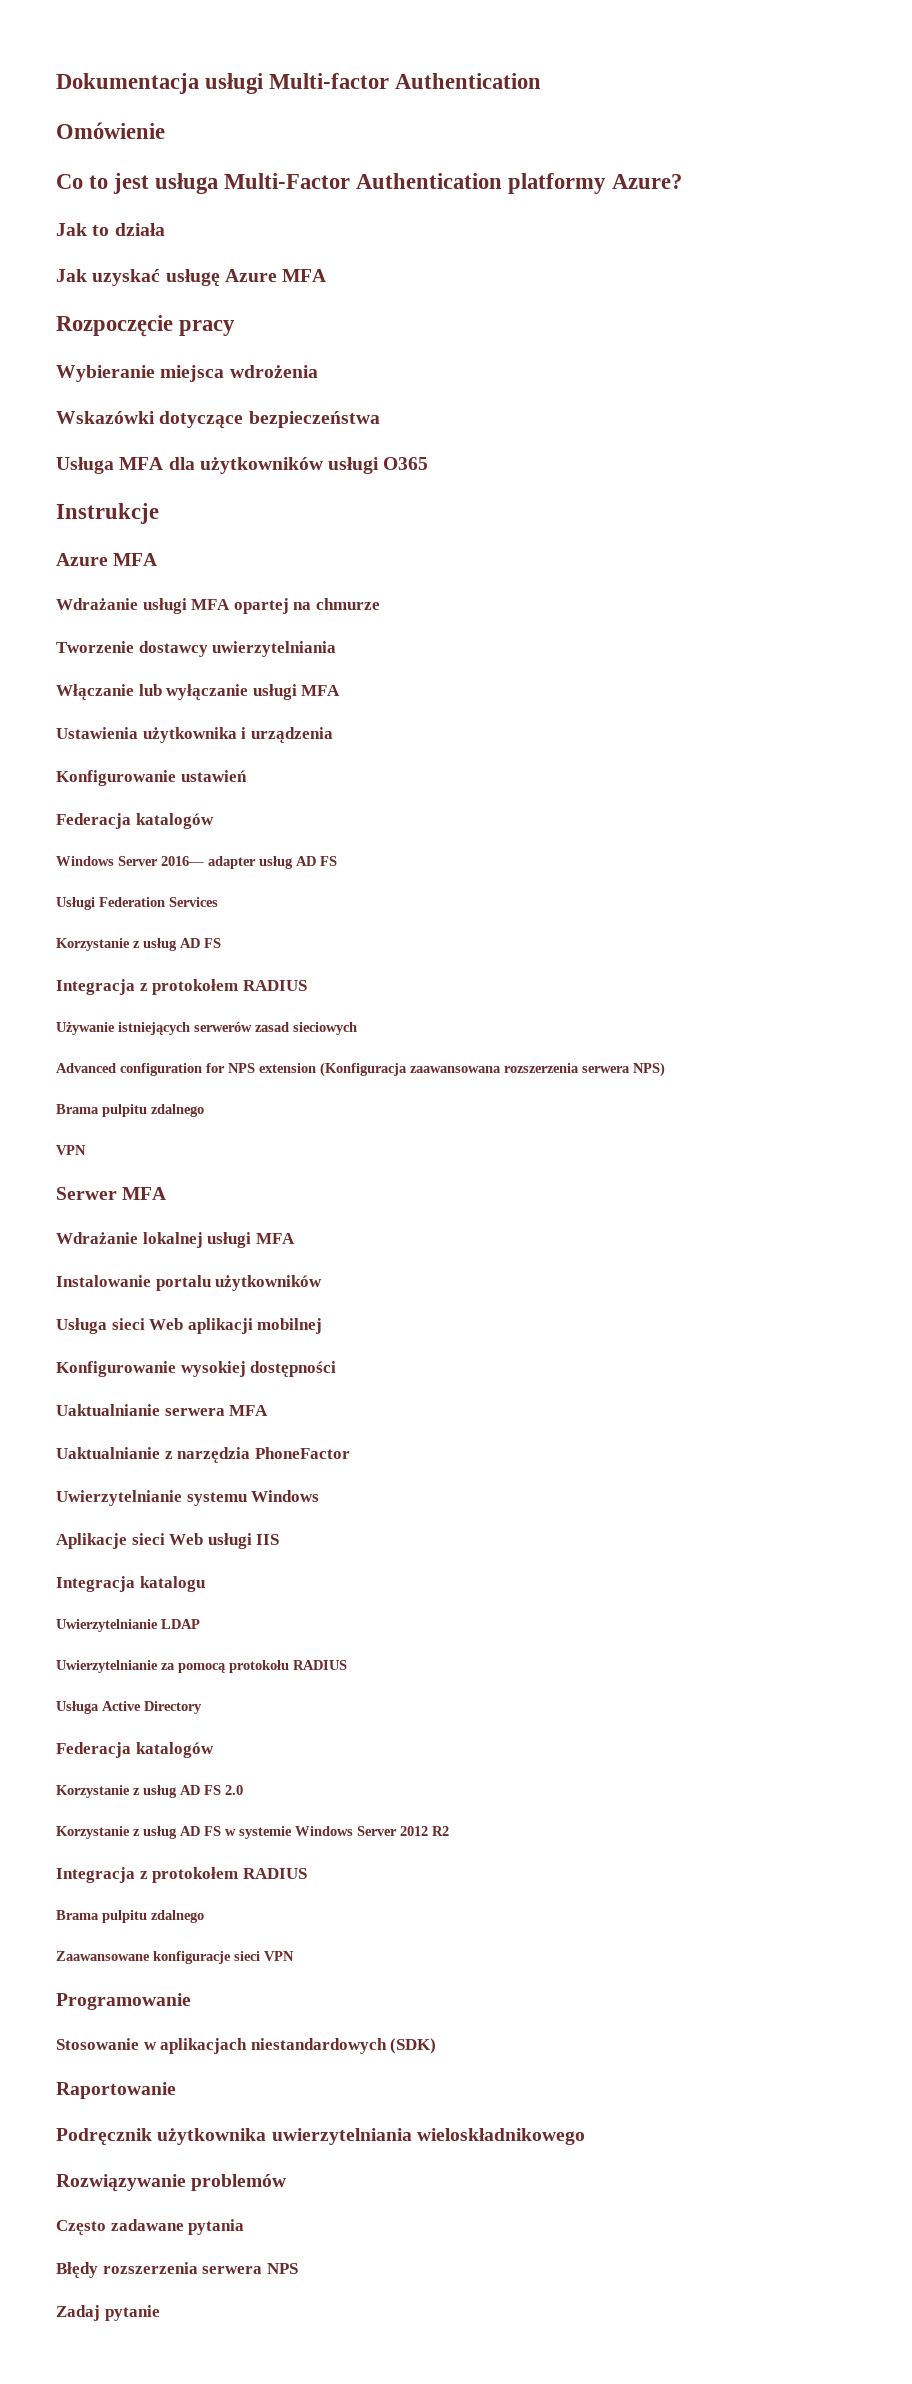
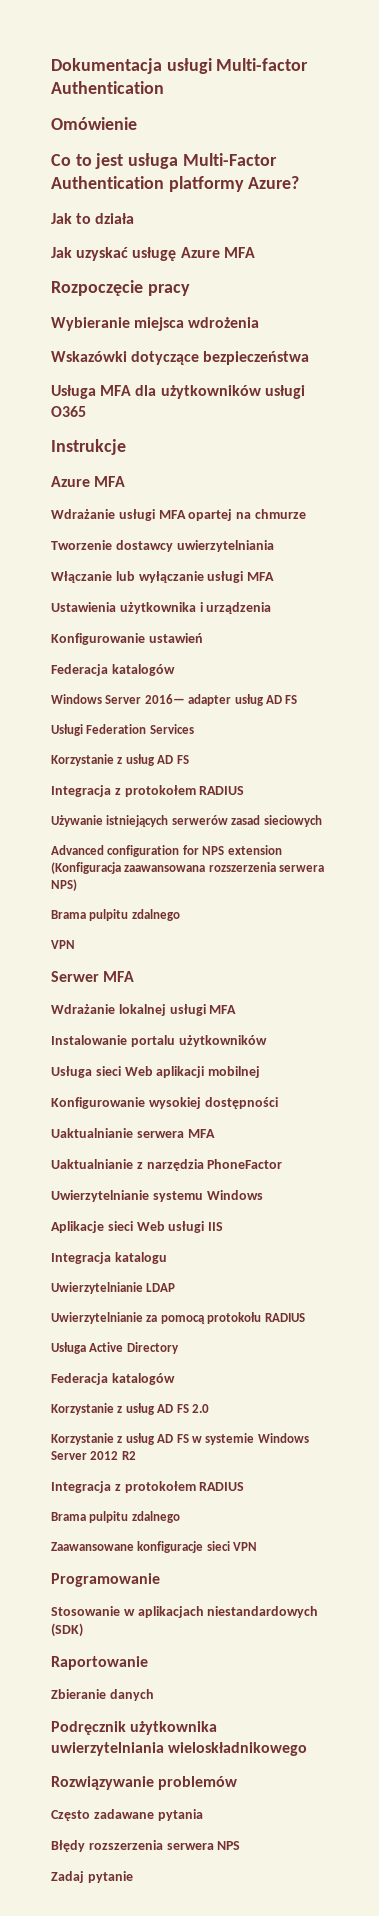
+ Zbieranie danych

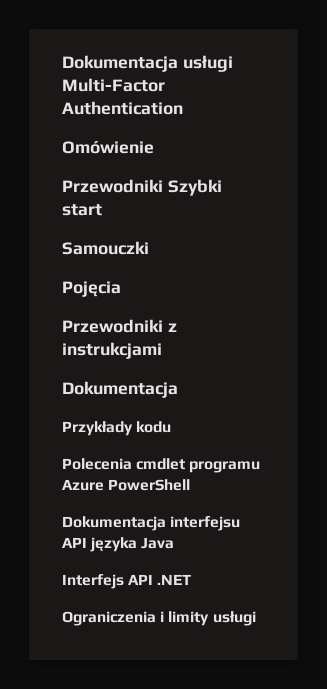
- Dokumentacja usługi Multi-factor Authentication
+ Dokumentacja usługi Multi-Factor Authentication
- Co to jest usługa Multi-Factor Authentication platformy Azure?
- Jak to działa
- Jak uzyskać usługę Azure MFA
- Rozpoczęcie pracy
- Wybieranie miejsca wdrożenia
- Wskazówki dotyczące bezpieczeństwa
- Usługa MFA dla użytkowników usługi O365
- Instrukcje
- Azure MFA
- Wdrażanie usługi MFA opartej na chmurze
- Tworzenie dostawcy uwierzytelniania
- Włączanie lub wyłączanie usługi MFA
- Ustawienia użytkownika i urządzenia
- Konfigurowanie ustawień
- Federacja katalogów
- Windows Server 2016— adapter usług AD FS
- Usługi Federation Services
- Korzystanie z usług AD FS
- Integracja z protokołem RADIUS
- Używanie istniejących serwerów zasad sieciowych
- Advanced configuration for NPS extension (Konfiguracja zaawansowana rozszerzenia serwera NPS)
- Brama pulpitu zdalnego
- VPN
- Serwer MFA
- Wdrażanie lokalnej usługi MFA
- Instalowanie portalu użytkowników
- Usługa sieci Web aplikacji mobilnej
- Konfigurowanie wysokiej dostępności
- Uaktualnianie serwera MFA
- Uaktualnianie z narzędzia PhoneFactor
- Uwierzytelnianie systemu Windows
- Aplikacje sieci Web usługi IIS
- Integracja katalogu
- Uwierzytelnianie LDAP
- Uwierzytelnianie za pomocą protokołu RADIUS
- Usługa Active Directory
- Federacja katalogów
- Korzystanie z usług AD FS 2.0
- Korzystanie z usług AD FS w systemie Windows Server 2012 R2
- Integracja z protokołem RADIUS
- Brama pulpitu zdalnego
- Zaawansowane konfiguracje sieci VPN
- Programowanie
- Stosowanie w aplikacjach niestandardowych (SDK)
- Raportowanie
- Zbieranie danych
- Podręcznik użytkownika uwierzytelniania wieloskładnikowego
- Rozwiązywanie problemów
- Często zadawane pytania
- Błędy rozszerzenia serwera NPS
- Zadaj pytanie
+ Przewodniki Szybki start
+ Samouczki
+ Pojęcia
+ Przewodniki z instrukcjami
+ Dokumentacja
+ Przykłady kodu
+ Polecenia cmdlet programu Azure PowerShell
+ Dokumentacja interfejsu API języka Java
+ Interfejs API .NET
+ Ograniczenia i limity usługi

